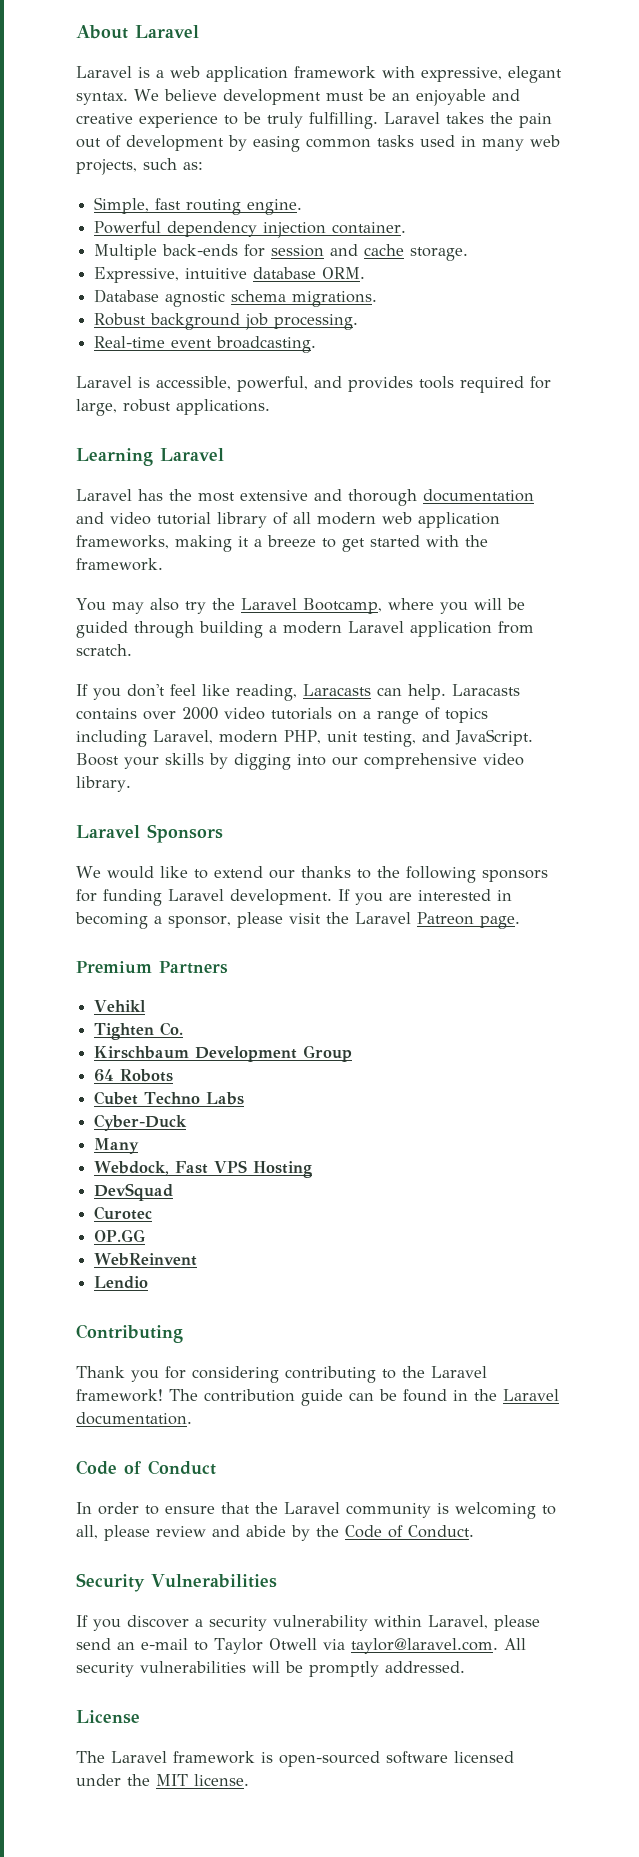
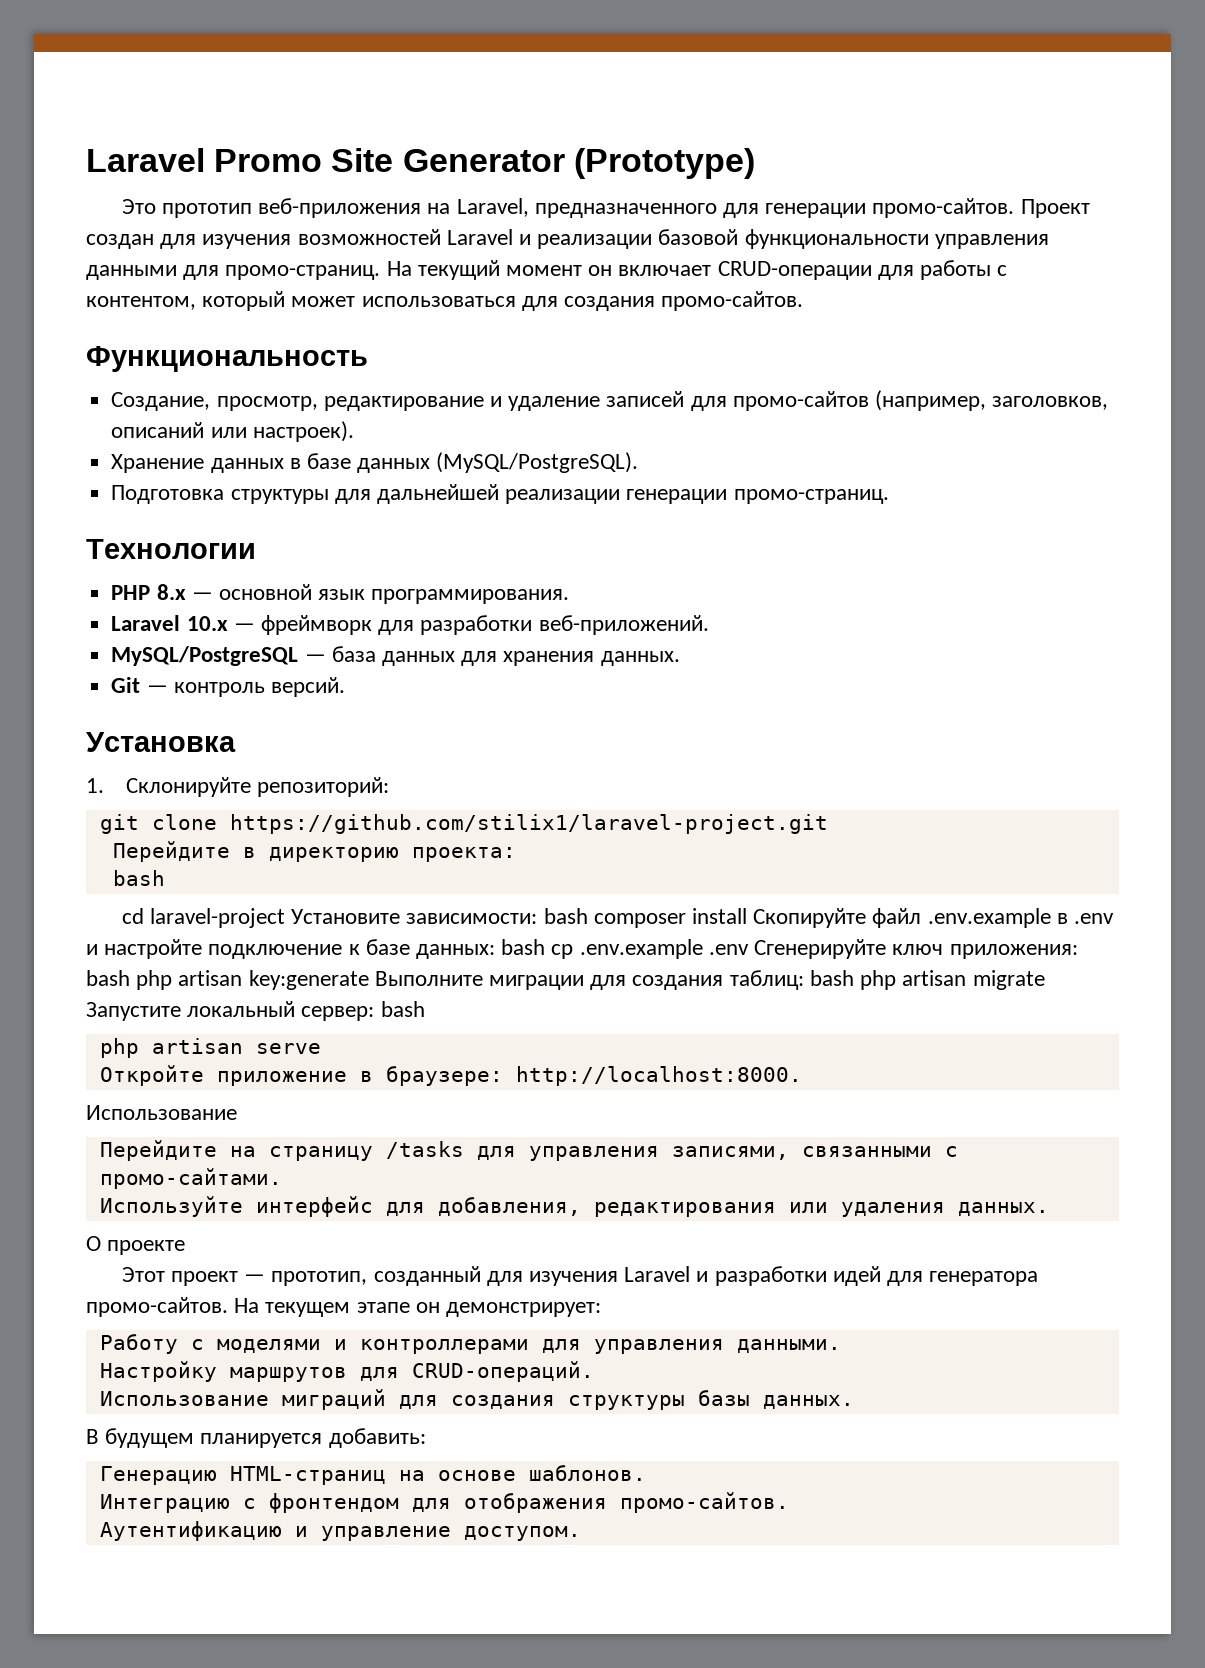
- About Laravel
- Laravel is a web application framework with expressive, elegant syntax. We believe development must be an enjoyable and creative experience to be truly fulfilling. Laravel takes the pain out of development by easing common tasks used in many web projects, such as:
- Simple, fast routing engine.
- Powerful dependency injection container.
- Multiple back-ends for session and cache storage.
- Expressive, intuitive database ORM.
- Database agnostic schema migrations.
- Robust background job processing.
- Real-time event broadcasting.
- Laravel is accessible, powerful, and provides tools required for large, robust applications.
- Learning Laravel
- Laravel has the most extensive and thorough documentation and video tutorial library of all modern web application frameworks, making it a breeze to get started with the framework.
- You may also try the Laravel Bootcamp, where you will be guided through building a modern Laravel application from scratch.
- If you don't feel like reading, Laracasts can help. Laracasts contains over 2000 video tutorials on a range of topics including Laravel, modern PHP, unit testing, and JavaScript. Boost your skills by digging into our comprehensive video library.
- Laravel Sponsors
- We would like to extend our thanks to the following sponsors for funding Laravel development. If you are interested in becoming a sponsor, please visit the Laravel Patreon page.
- Premium Partners
- Vehikl
- Tighten Co.
- Kirschbaum Development Group
- 64 Robots
- Cubet Techno Labs
- Cyber-Duck
- Many
- Webdock, Fast VPS Hosting
- DevSquad
- Curotec
- OP.GG
- WebReinvent
- Lendio
- Contributing
- Thank you for considering contributing to the Laravel framework! The contribution guide can be found in the Laravel documentation.
- Code of Conduct
- In order to ensure that the Laravel community is welcoming to all, please review and abide by the Code of Conduct.
- Security Vulnerabilities
- If you discover a security vulnerability within Laravel, please send an e-mail to Taylor Otwell via taylor@laravel.com. All security vulnerabilities will be promptly addressed.
- License
- The Laravel framework is open-sourced software licensed under the MIT license.
+ Laravel Promo Site Generator (Prototype)
+ Это прототип веб-приложения на Laravel, предназначенного для генерации промо-сайтов. Проект создан для изучения возможностей Laravel и реализации базовой функциональности управления данными для промо-страниц. На текущий момент он включает CRUD-операции для работы с контентом, который может использоваться для создания промо-сайтов.
+ Функциональность
+ Создание, просмотр, редактирование и удаление записей для промо-сайтов (например, заголовков, описаний или настроек).
+ Хранение данных в базе данных (MySQL/PostgreSQL).
+ Подготовка структуры для дальнейшей реализации генерации промо-страниц.
+ Технологии
+ PHP 8.x — основной язык программирования.
+ Laravel 10.x — фреймворк для разработки веб-приложений.
+ MySQL/PostgreSQL — база данных для хранения данных.
+ Git — контроль версий.
+ Установка
+ 1. Склонируйте репозиторий:
+ git clone https://github.com/stilix1/laravel-project.git
+ Перейдите в директорию проекта:
+ bash
+ cd laravel-project Установите зависимости: bash composer install Скопируйте файл .env.example в .env и настройте подключение к базе данных: bash cp .env.example .env Сгенерируйте ключ приложения: bash php artisan key:generate Выполните миграции для создания таблиц: bash php artisan migrate Запустите локальный сервер: bash
+ php artisan serve
+ Откройте приложение в браузере: http://localhost:8000.
+ Использование
+ Перейдите на страницу /tasks для управления записями, связанными с промо-сайтами.
+ Используйте интерфейс для добавления, редактирования или удаления данных.
+ О проекте
+ Этот проект — прототип, созданный для изучения Laravel и разработки идей для генератора промо-сайтов. На текущем этапе он демонстрирует:
+ Работу с моделями и контроллерами для управления данными.
+ Настройку маршрутов для CRUD-операций.
+ Использование миграций для создания структуры базы данных.
+ В будущем планируется добавить:
+ Генерацию HTML-страниц на основе шаблонов.
+ Интеграцию с фронтендом для отображения промо-сайтов.
+ Аутентификацию и управление доступом.

